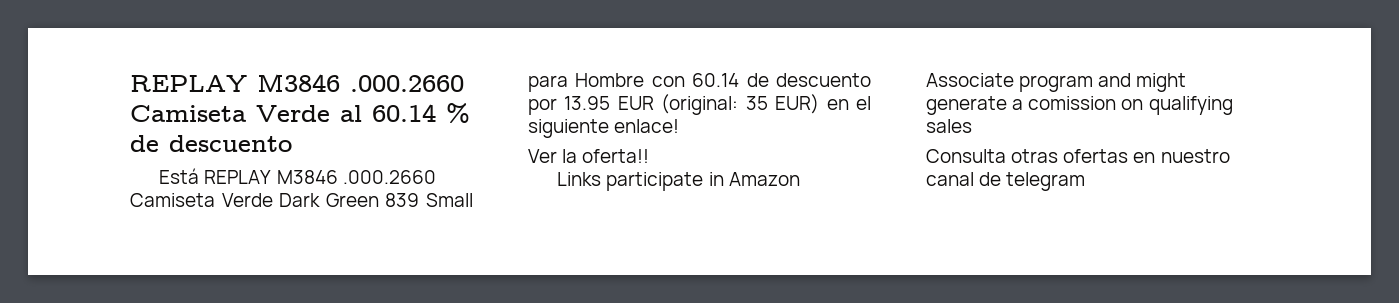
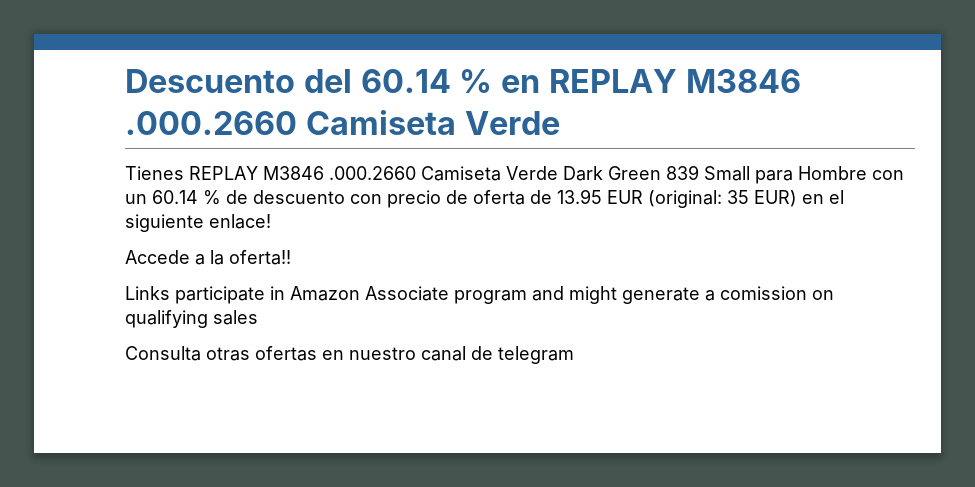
- REPLAY M3846 .000.2660 Camiseta Verde al 60.14 % de descuento
- Está REPLAY M3846 .000.2660 Camiseta Verde Dark Green 839 Small para Hombre con 60.14 de descuento por 13.95 EUR (original: 35 EUR) en el siguiente enlace!
+ Descuento del 60.14 % en REPLAY M3846 .000.2660 Camiseta Verde
+ Tienes REPLAY M3846 .000.2660 Camiseta Verde Dark Green 839 Small para Hombre con un 60.14 % de descuento con precio de oferta de 13.95 EUR (original: 35 EUR) en el siguiente enlace!
- Ver la oferta!!
+ Accede a la oferta!!

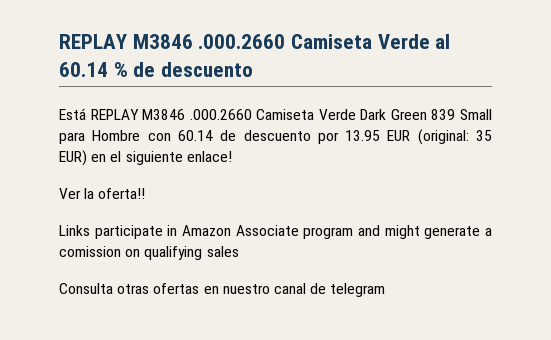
- Descuento del 60.14 % en REPLAY M3846 .000.2660 Camiseta Verde
- Tienes REPLAY M3846 .000.2660 Camiseta Verde Dark Green 839 Small para Hombre con un 60.14 % de descuento con precio de oferta de 13.95 EUR (original: 35 EUR) en el siguiente enlace!
+ REPLAY M3846 .000.2660 Camiseta Verde al 60.14 % de descuento
+ Está REPLAY M3846 .000.2660 Camiseta Verde Dark Green 839 Small para Hombre con 60.14 de descuento por 13.95 EUR (original: 35 EUR) en el siguiente enlace!
- Accede a la oferta!!
+ Ver la oferta!!

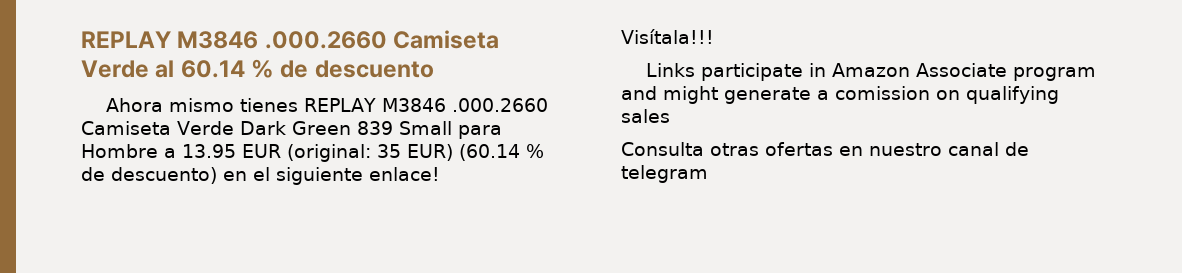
- Está REPLAY M3846 .000.2660 Camiseta Verde Dark Green 839 Small para Hombre con 60.14 de descuento por 13.95 EUR (original: 35 EUR) en el siguiente enlace!
+ Ahora mismo tienes REPLAY M3846 .000.2660 Camiseta Verde Dark Green 839 Small para Hombre a 13.95 EUR (original: 35 EUR) (60.14 % de descuento) en el siguiente enlace!
- Ver la oferta!!
+ Visítala!!!

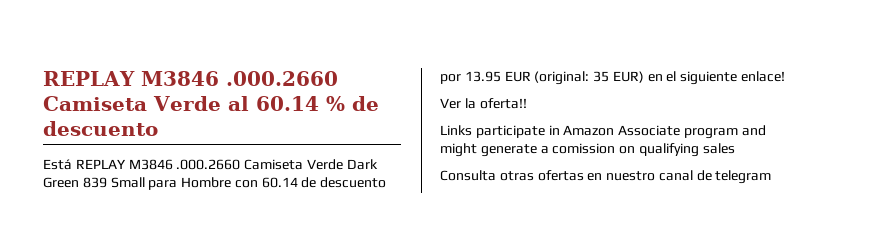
- Ahora mismo tienes REPLAY M3846 .000.2660 Camiseta Verde Dark Green 839 Small para Hombre a 13.95 EUR (original: 35 EUR) (60.14 % de descuento) en el siguiente enlace!
+ Está REPLAY M3846 .000.2660 Camiseta Verde Dark Green 839 Small para Hombre con 60.14 de descuento por 13.95 EUR (original: 35 EUR) en el siguiente enlace!
- Visítala!!!
+ Ver la oferta!!

